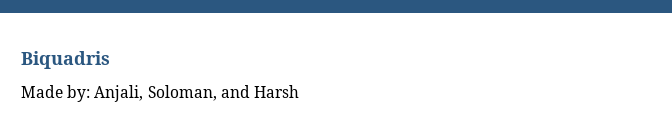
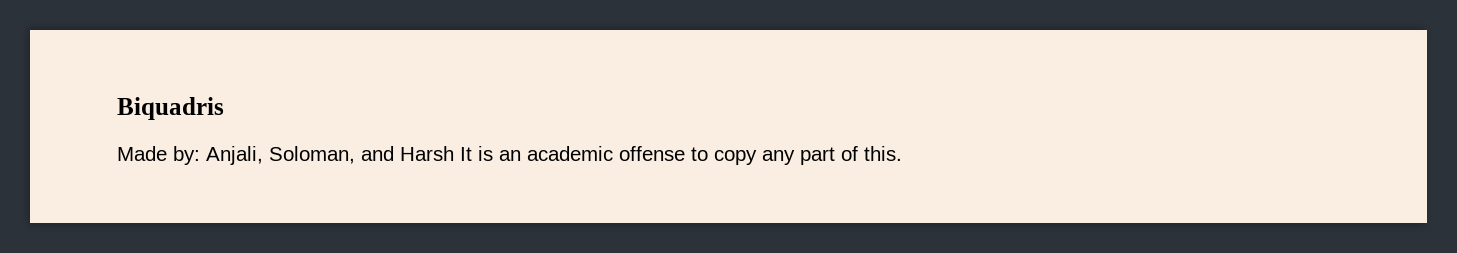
- Made by: Anjali, Soloman, and Harsh
+ Made by: Anjali, Soloman, and Harsh It is an academic offense to copy any part of this.

